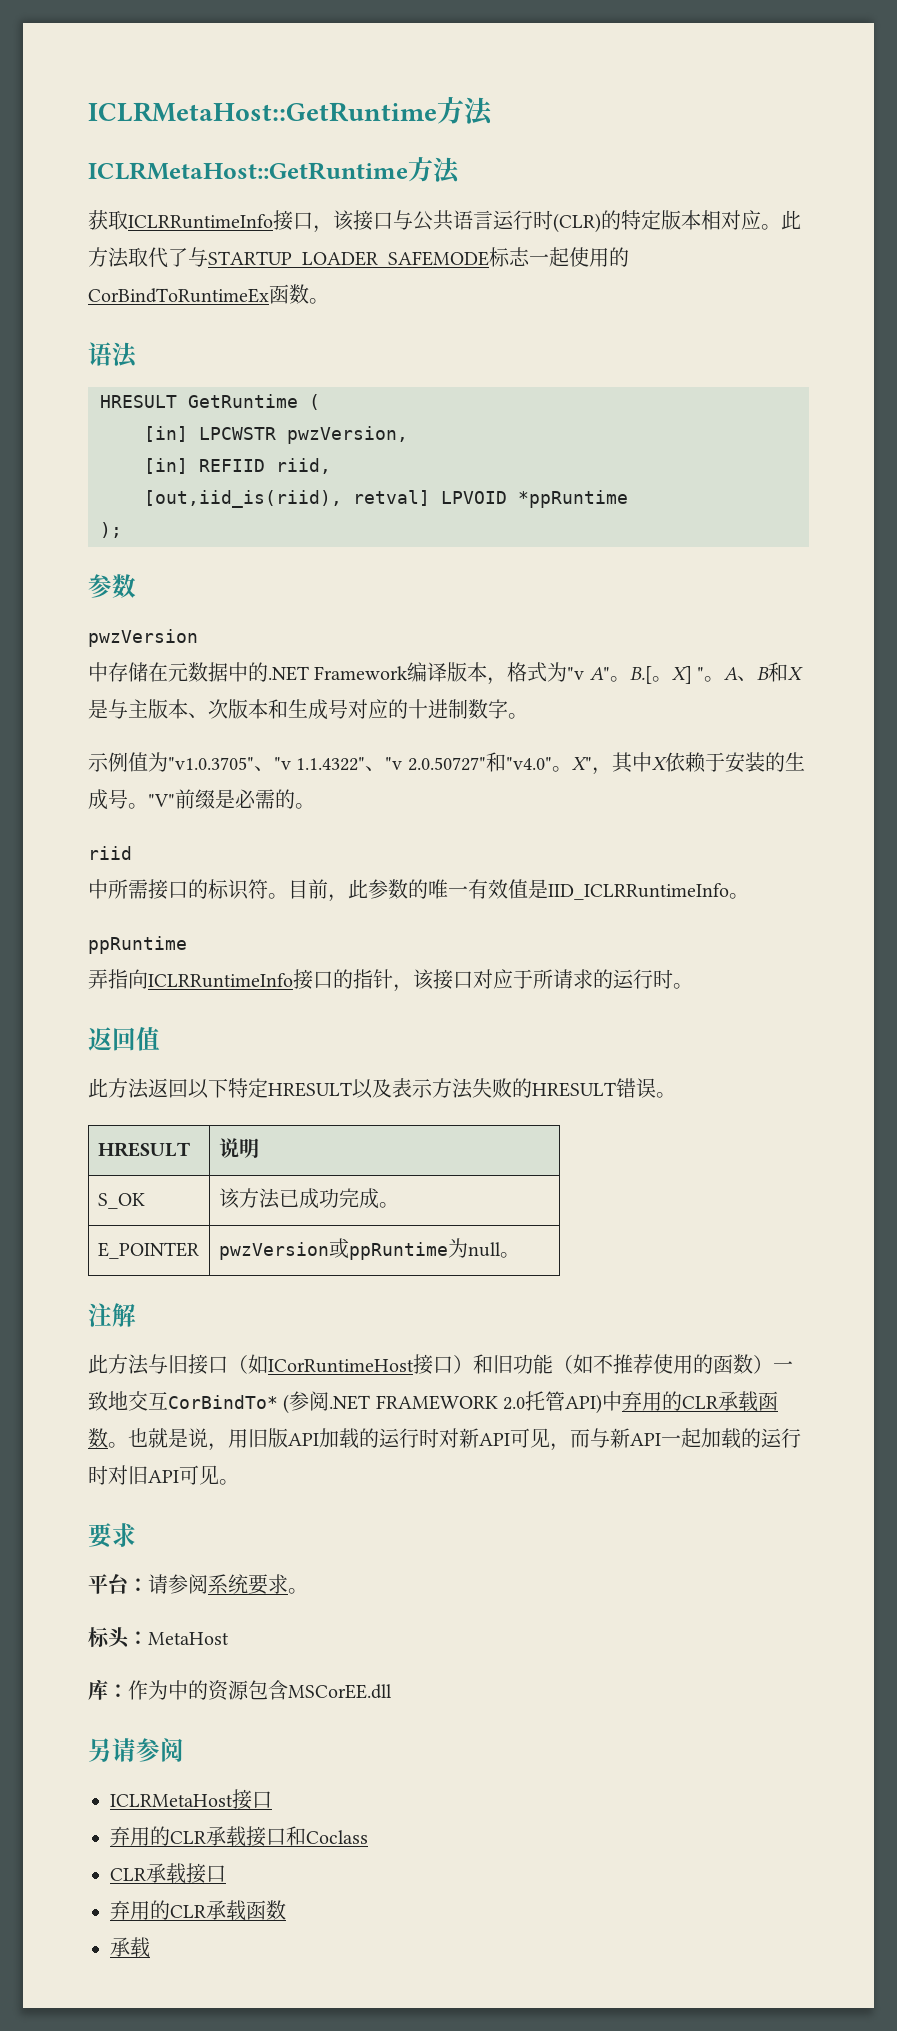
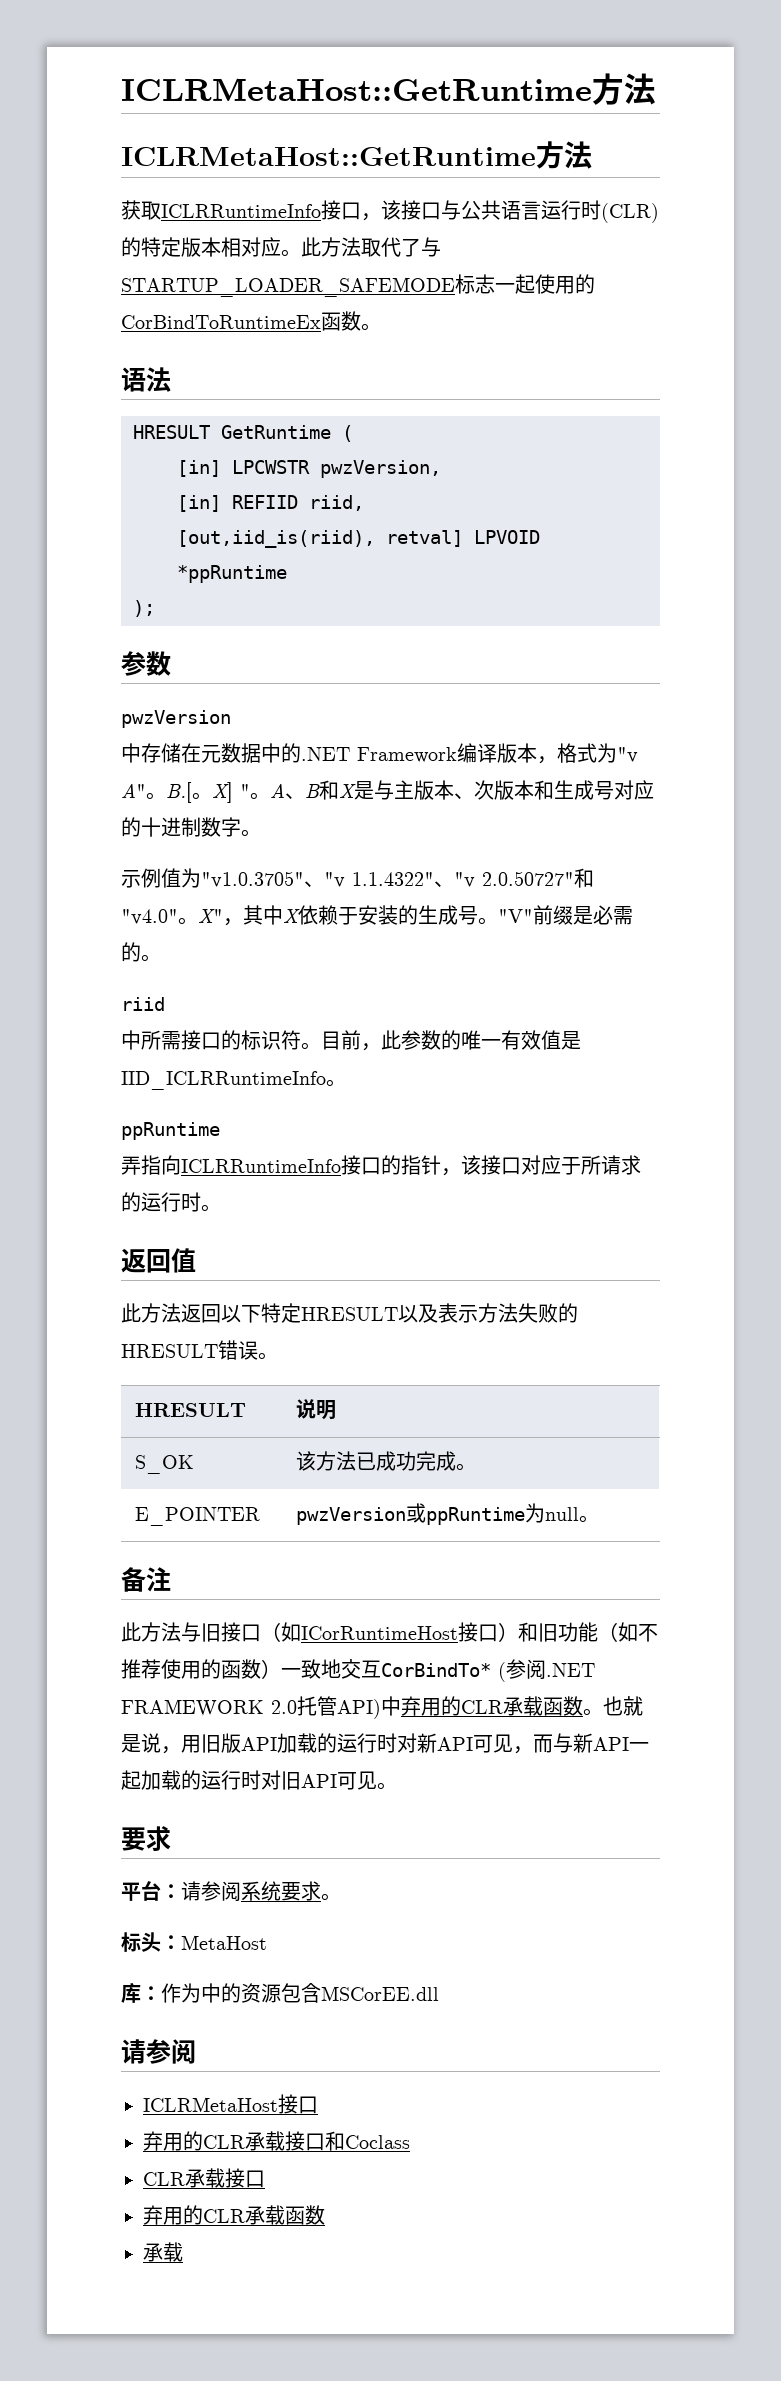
- 注解
+ 备注
  库：作为中的资源包含MSCorEE.dll
- 另请参阅
+ 请参阅

